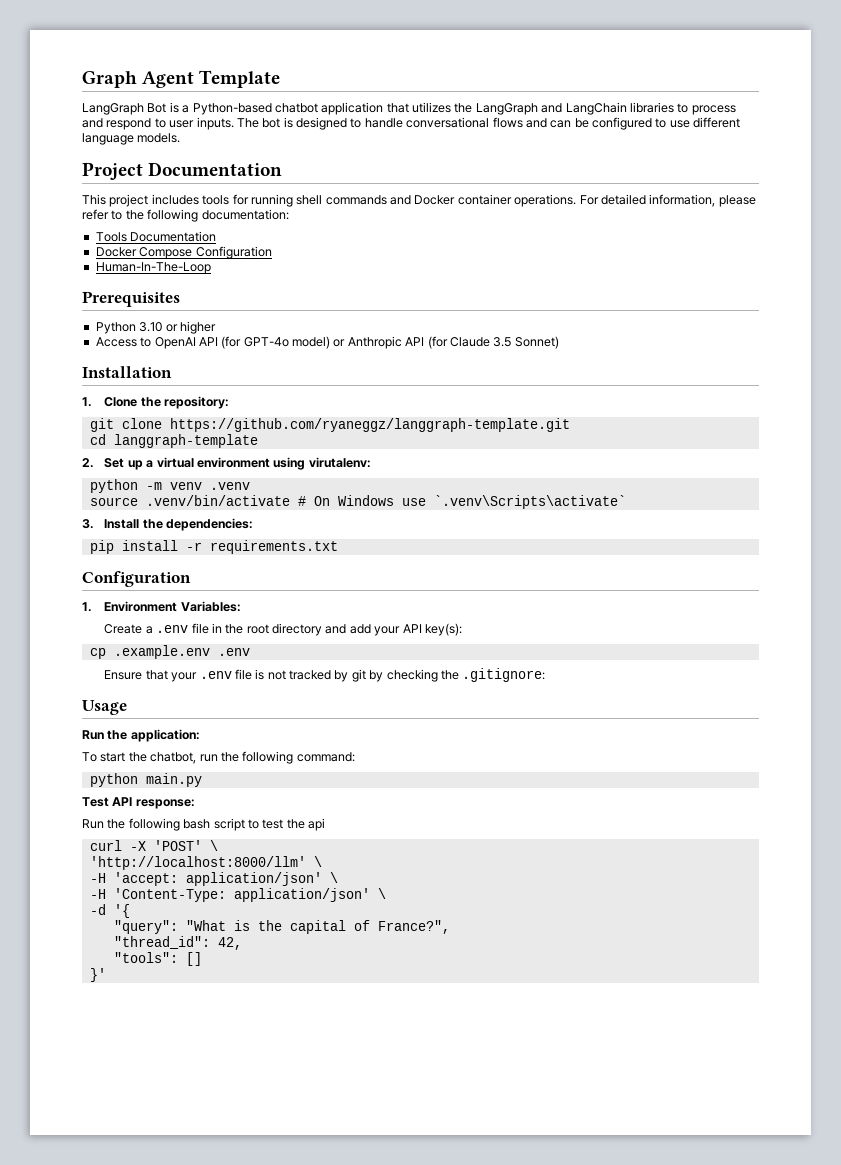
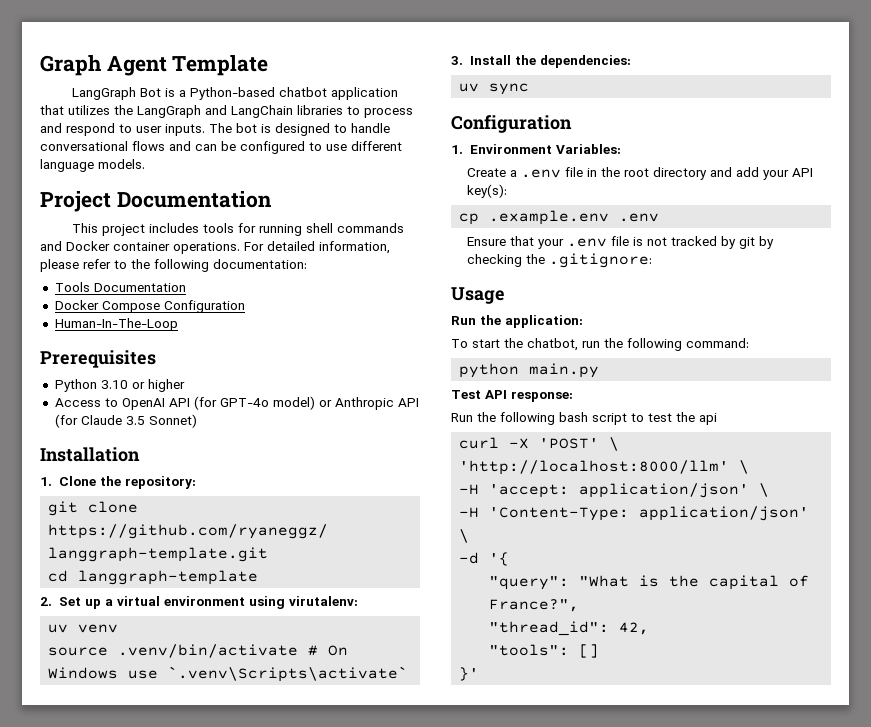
- python -m venv .venv
+ uv venv
- pip install -r requirements.txt
+ uv sync

